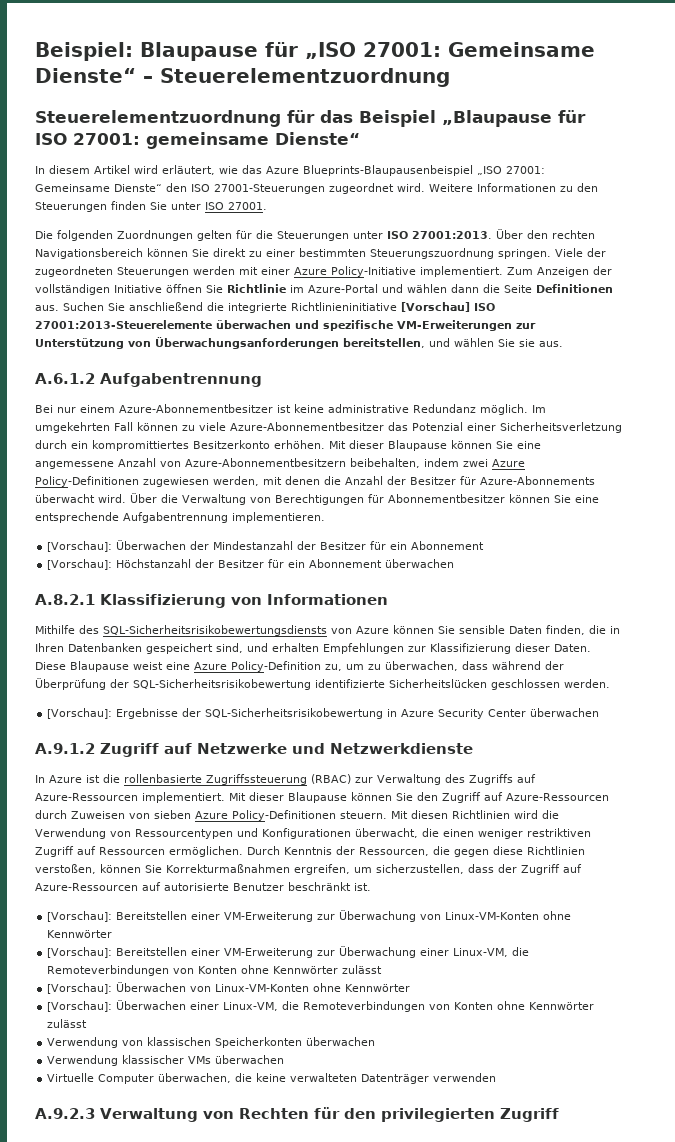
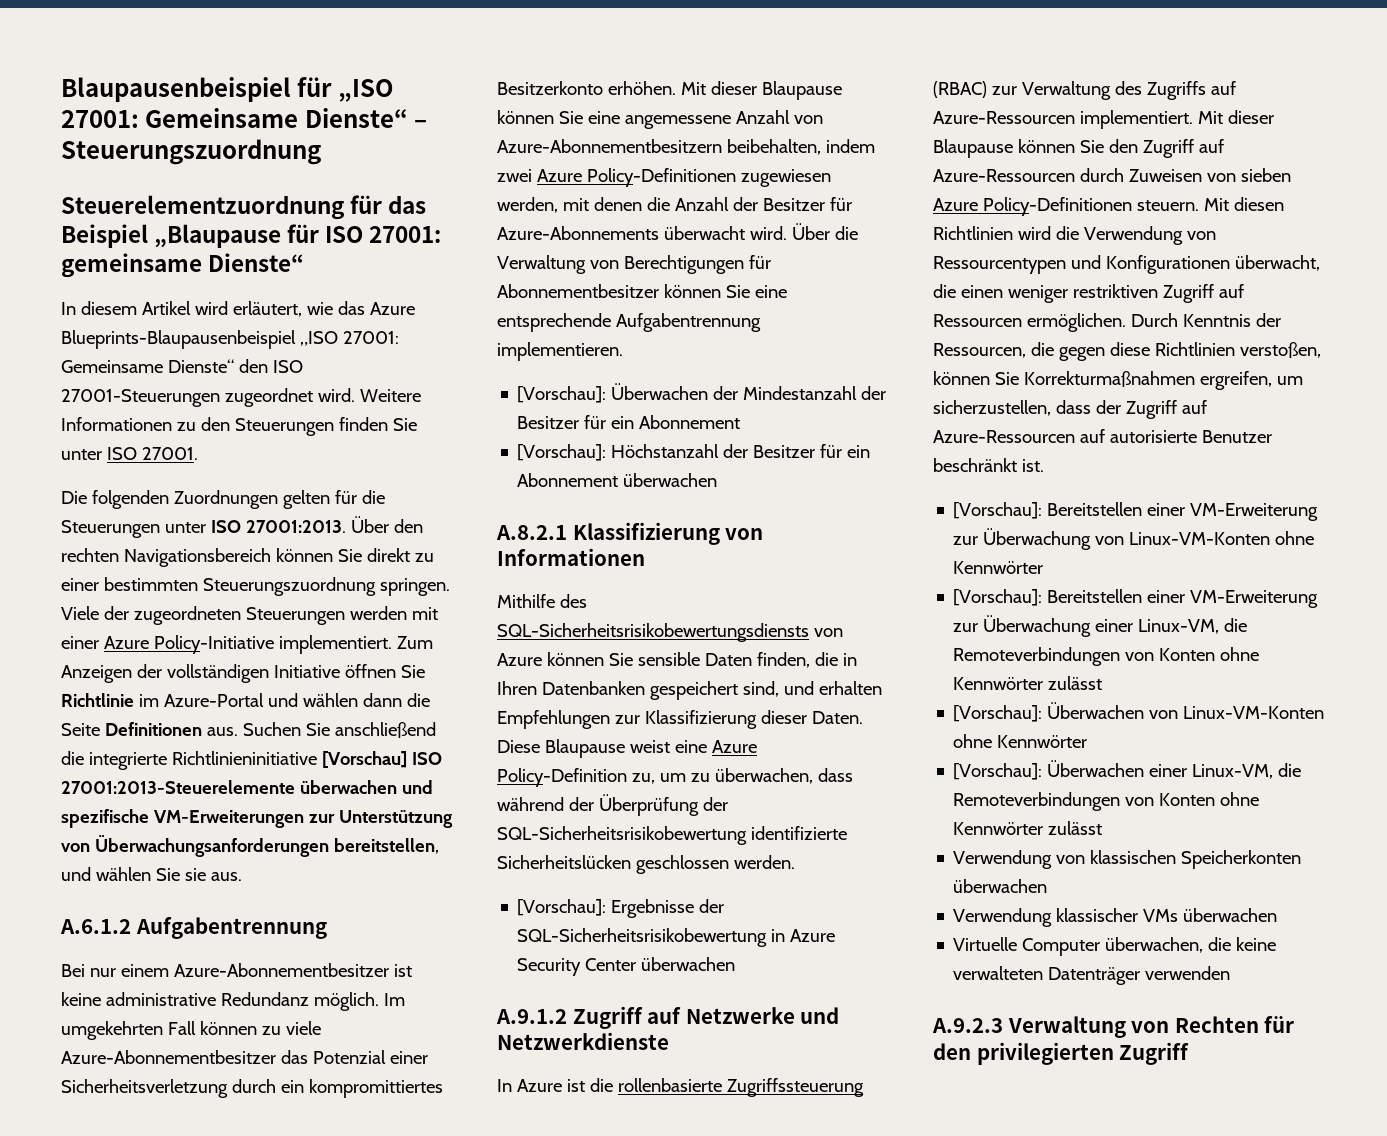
- Beispiel: Blaupause für „ISO 27001: Gemeinsame Dienste“ – Steuerelementzuordnung
+ Blaupausenbeispiel für „ISO 27001: Gemeinsame Dienste“ – Steuerungszuordnung

